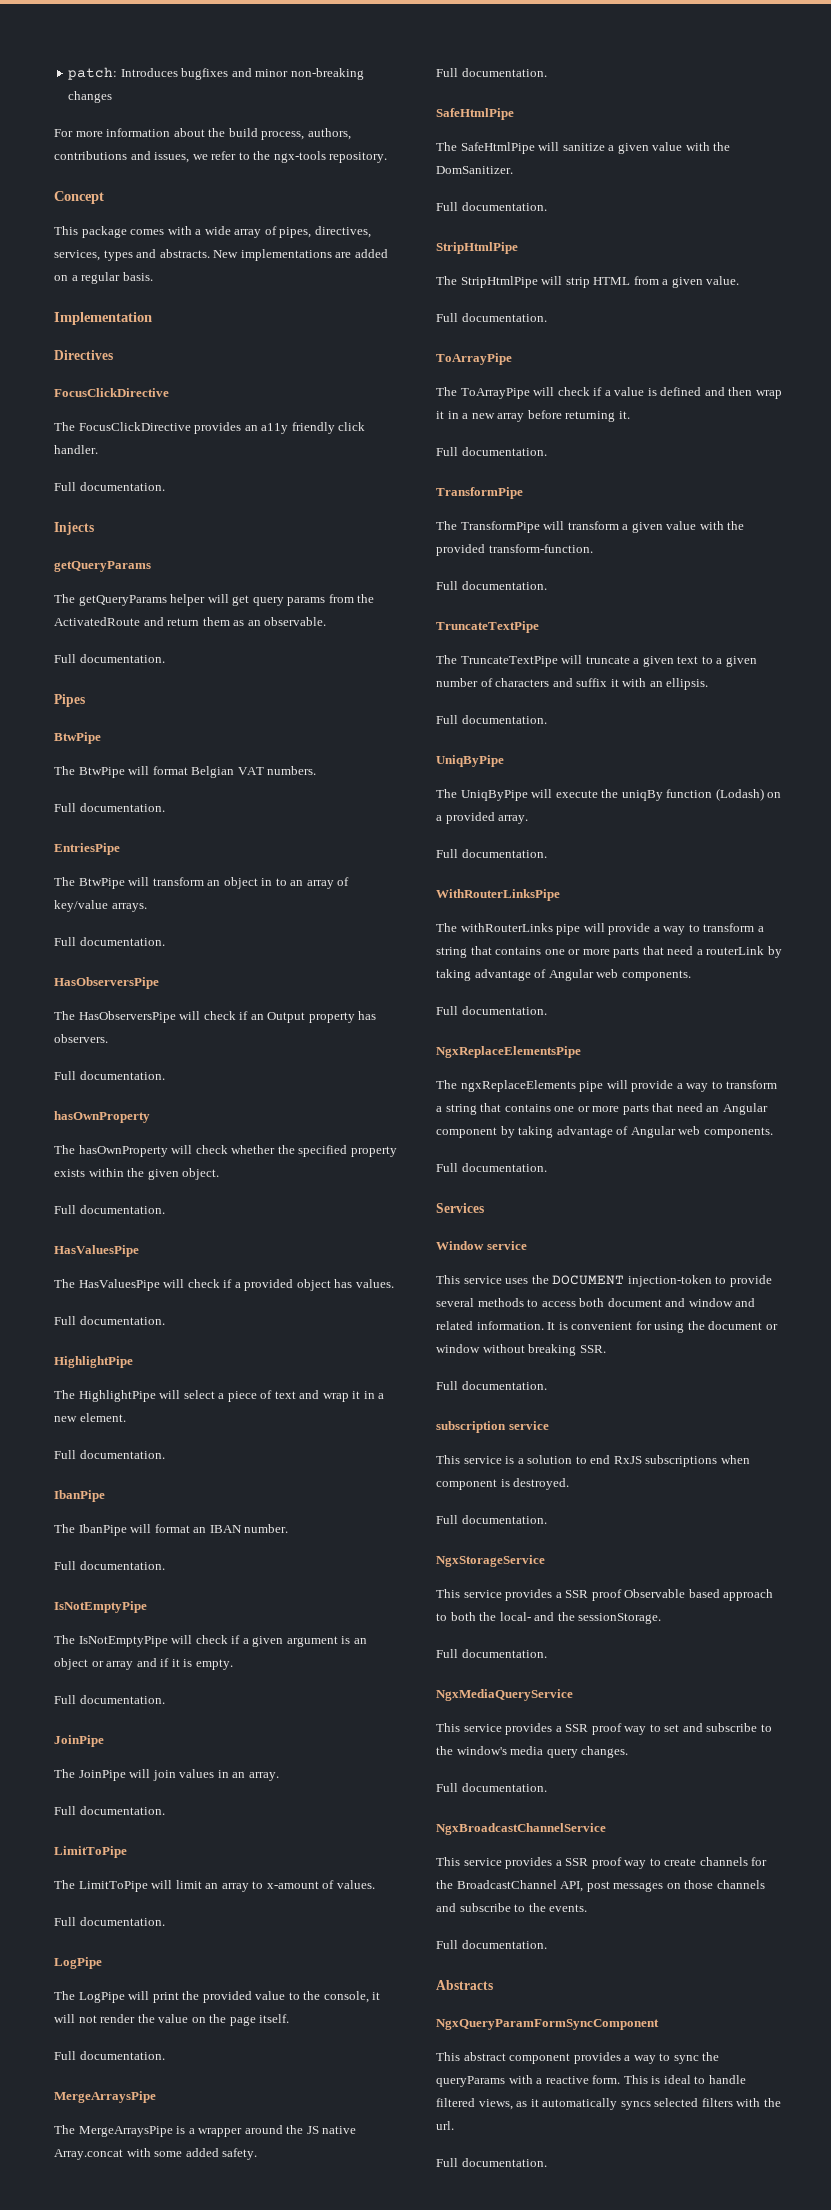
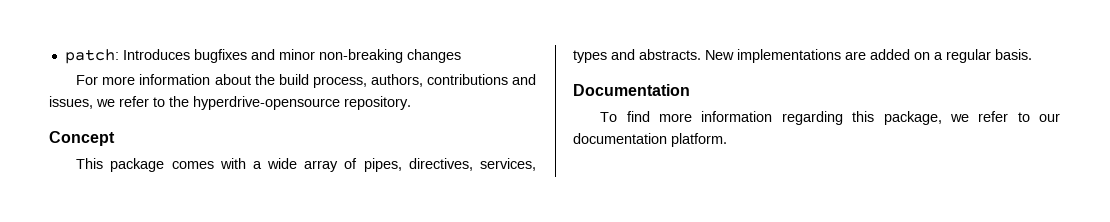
- For more information about the build process, authors, contributions and issues, we refer to the ngx-tools repository.
+ For more information about the build process, authors, contributions and issues, we refer to the hyperdrive-opensource repository.
- Implementation
- Directives
- FocusClickDirective
- The FocusClickDirective provides an a11y friendly click handler.
- Full documentation.
- Injects
- getQueryParams
- The getQueryParams helper will get query params from the ActivatedRoute and return them as an observable.
- Full documentation.
- Pipes
- BtwPipe
- The BtwPipe will format Belgian VAT numbers.
- Full documentation.
- EntriesPipe
- The BtwPipe will transform an object in to an array of key/value arrays.
- Full documentation.
- HasObserversPipe
- The HasObserversPipe will check if an Output property has observers.
- Full documentation.
- hasOwnProperty
- The hasOwnProperty will check whether the specified property exists within the given object.
- Full documentation.
- HasValuesPipe
- The HasValuesPipe will check if a provided object has values.
- Full documentation.
- HighlightPipe
- The HighlightPipe will select a piece of text and wrap it in a new element.
- Full documentation.
- IbanPipe
- The IbanPipe will format an IBAN number.
- Full documentation.
- IsNotEmptyPipe
- The IsNotEmptyPipe will check if a given argument is an object or array and if it is empty.
- Full documentation.
- JoinPipe
- The JoinPipe will join values in an array.
- Full documentation.
- LimitToPipe
- The LimitToPipe will limit an array to x-amount of values.
- Full documentation.
- LogPipe
- The LogPipe will print the provided value to the console, it will not render the value on the page itself.
- Full documentation.
- MergeArraysPipe
- The MergeArraysPipe is a wrapper around the JS native Array.concat with some added safety.
- Full documentation.
- SafeHtmlPipe
- The SafeHtmlPipe will sanitize a given value with the DomSanitizer.
- Full documentation.
- StripHtmlPipe
- The StripHtmlPipe will strip HTML from a given value.
- Full documentation.
- ToArrayPipe
- The ToArrayPipe will check if a value is defined and then wrap it in a new array before returning it.
- Full documentation.
- TransformPipe
- The TransformPipe will transform a given value with the provided transform-function.
- Full documentation.
- TruncateTextPipe
- The TruncateTextPipe will truncate a given text to a given number of characters and suffix it with an ellipsis.
- Full documentation.
- UniqByPipe
- The UniqByPipe will execute the uniqBy function (Lodash) on a provided array.
- Full documentation.
- WithRouterLinksPipe
- The withRouterLinks pipe will provide a way to transform a string that contains one or more parts that need a routerLink by taking advantage of Angular web components.
- Full documentation.
- NgxReplaceElementsPipe
- The ngxReplaceElements pipe will provide a way to transform a string that contains one or more parts that need an Angular component by taking advantage of Angular web components.
- Full documentation.
- Services
- Window service
- This service uses the DOCUMENT injection-token to provide several methods to access both document and window and related information. It is convenient for using the document or window without breaking SSR.
- Full documentation.
- subscription service
- This service is a solution to end RxJS subscriptions when component is destroyed.
- Full documentation.
- NgxStorageService
- This service provides a SSR proof Observable based approach to both the local- and the sessionStorage.
- Full documentation.
- NgxMediaQueryService
- This service provides a SSR proof way to set and subscribe to the window's media query changes.
- Full documentation.
- NgxBroadcastChannelService
- This service provides a SSR proof way to create channels for the BroadcastChannel API, post messages on those channels and subscribe to the events.
- Full documentation.
- Abstracts
- NgxQueryParamFormSyncComponent
- This abstract component provides a way to sync the queryParams with a reactive form. This is ideal to handle filtered views, as it automatically syncs selected filters with the url.
- Full documentation.
+ Documentation
+ To find more information regarding this package, we refer to our documentation platform.

